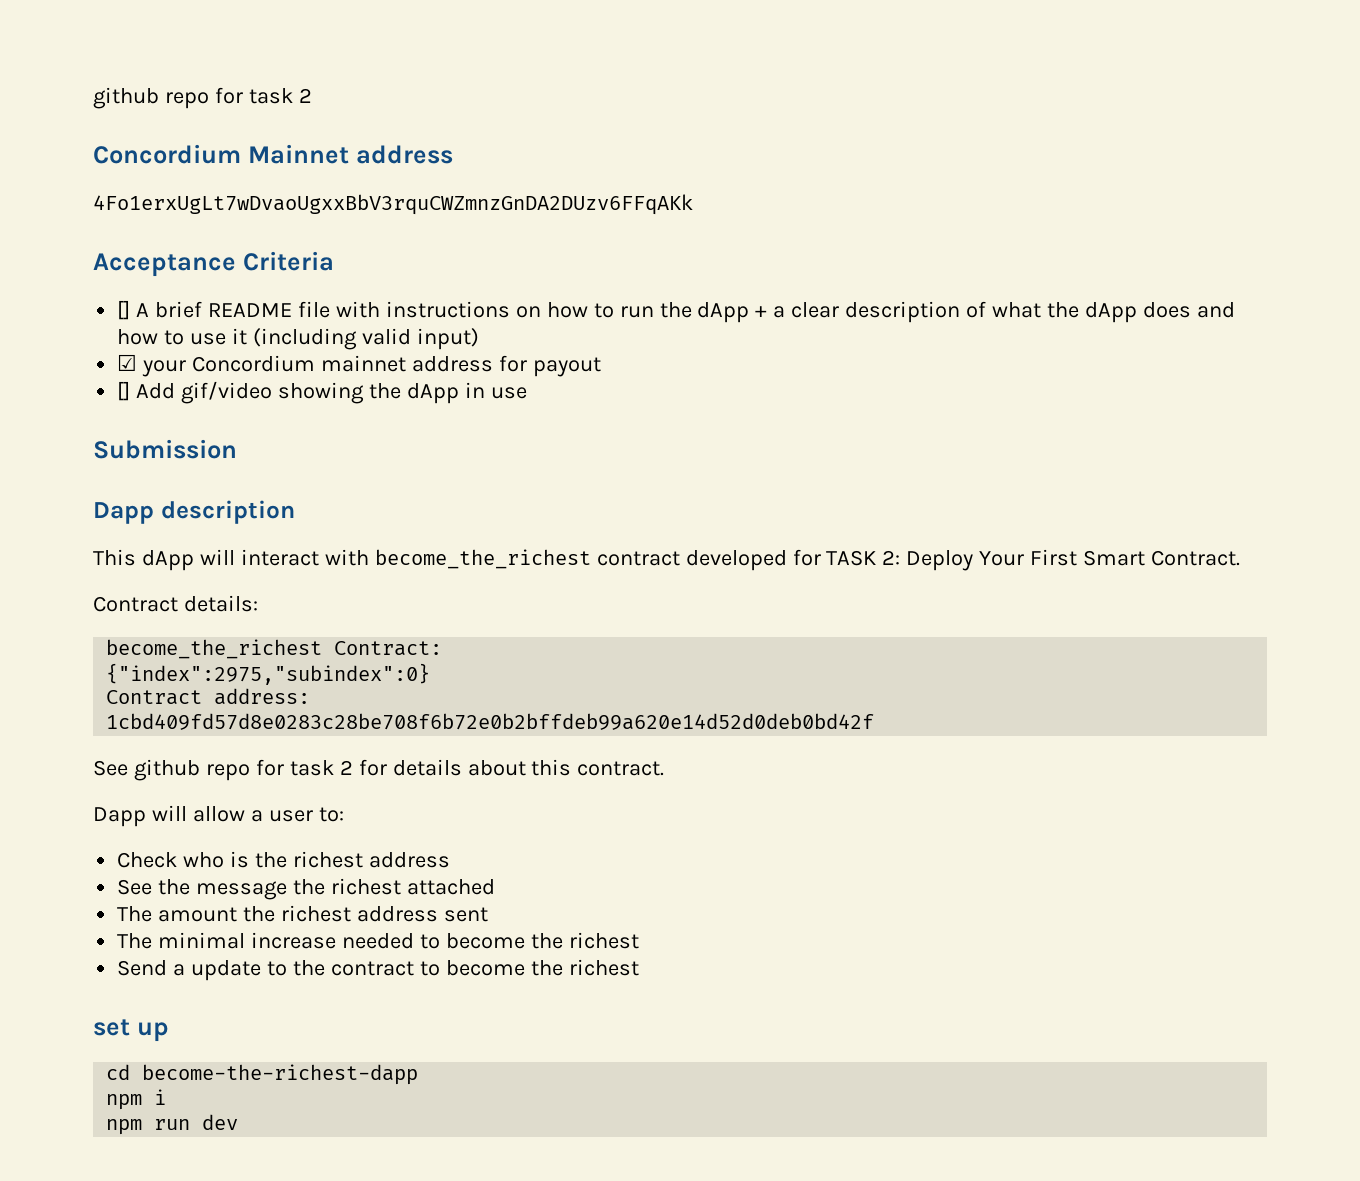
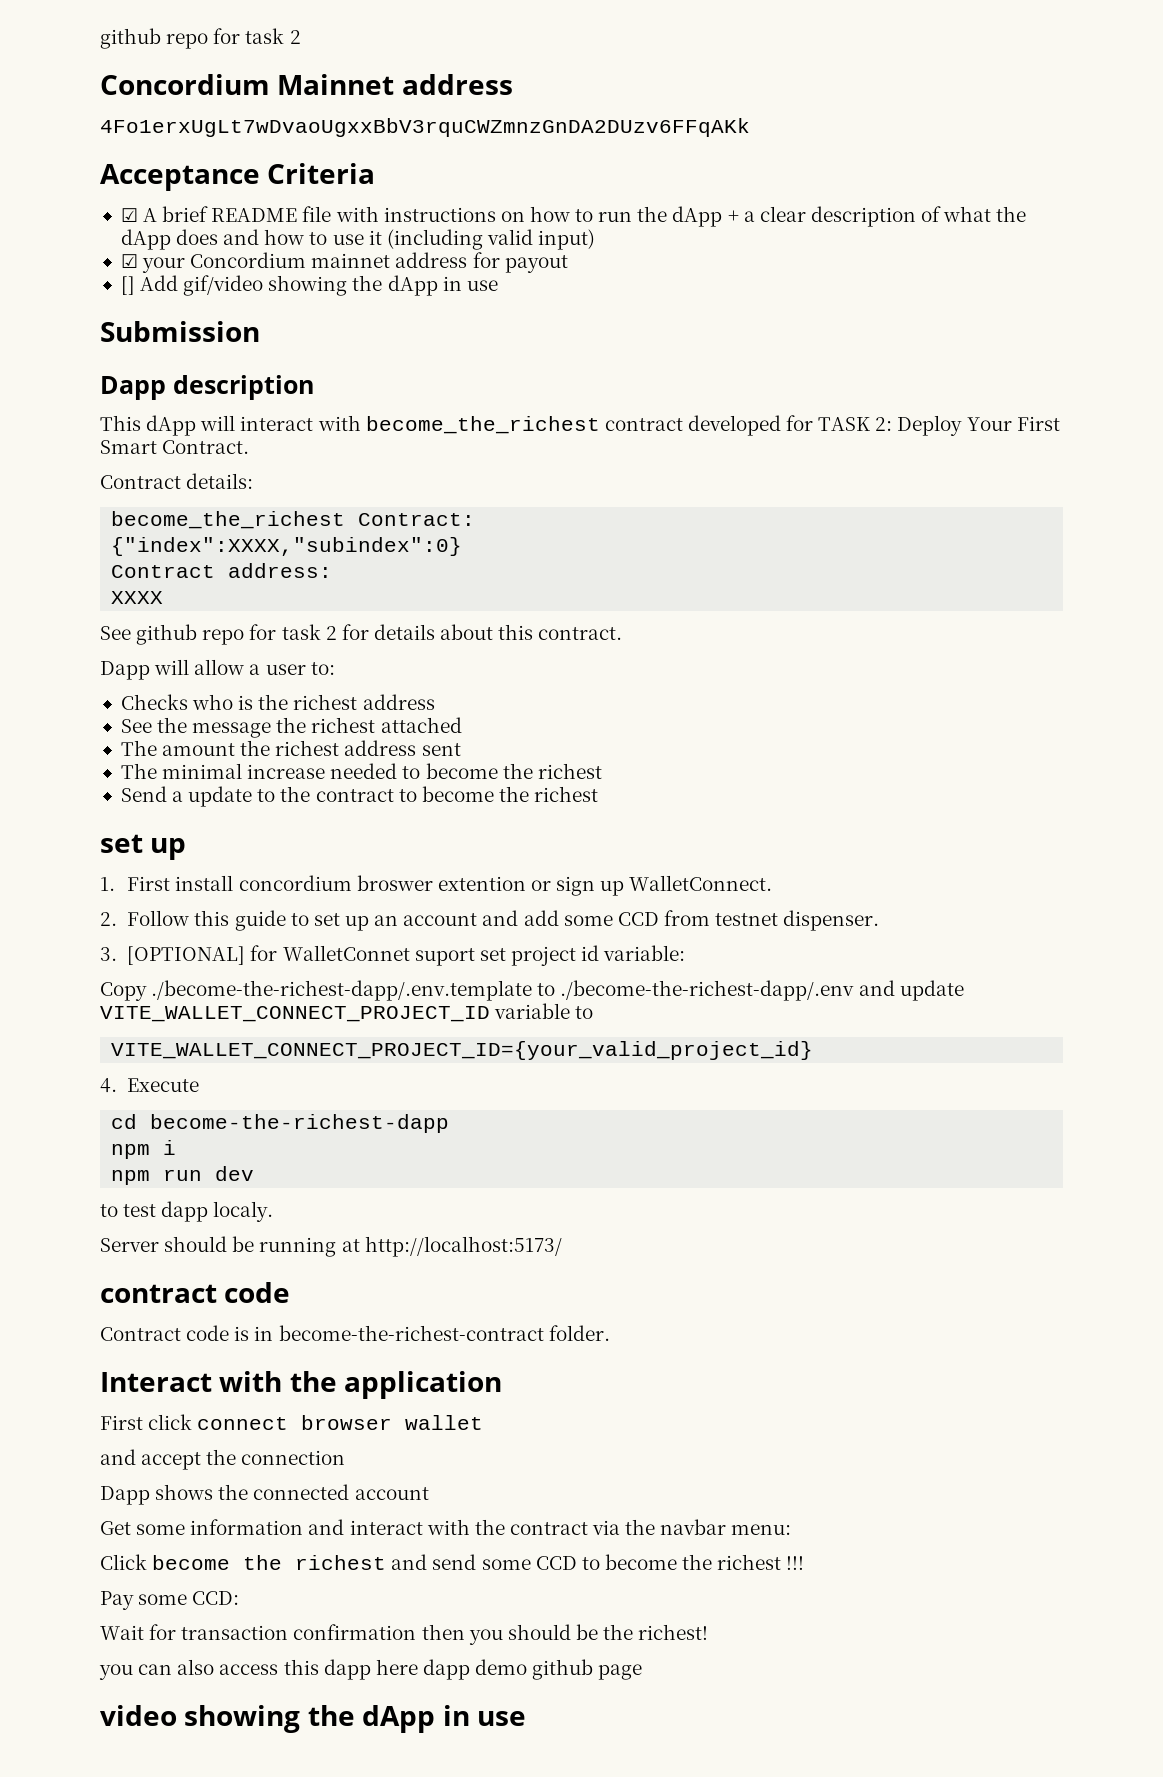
- [] A brief README file with instructions on how to run the dApp + a clear description of what the dApp does and how to use it (including valid input)
+ ☑ A brief README file with instructions on how to run the dApp + a clear description of what the dApp does and how to use it (including valid input)
- {"index":2975,"subindex":0}
+ {"index":XXXX,"subindex":0}
- 1cbd409fd57d8e0283c28be708f6b72e0b2bffdeb99a620e14d52d0deb0bd42f
+ XXXX
- Check who is the richest address
+ Checks who is the richest address
+ 1. First install concordium broswer extention or sign up WalletConnect.
+ 2. Follow this guide to set up an account and add some CCD from testnet dispenser.
+ 3. [OPTIONAL] for WalletConnet suport set project id variable:
+ Copy ./become-the-richest-dapp/.env.template to ./become-the-richest-dapp/.env and update VITE_WALLET_CONNECT_PROJECT_ID variable to
+ VITE_WALLET_CONNECT_PROJECT_ID={your_valid_project_id}
+ 4. Execute
+ to test dapp localy.
+ Server should be running at http://localhost:5173/
+ contract code
+ Contract code is in become-the-richest-contract folder.
+ Interact with the application
+ First click connect browser wallet
+ and accept the connection
+ Dapp shows the connected account
+ Get some information and interact with the contract via the navbar menu:
+ Click become the richest and send some CCD to become the richest !!!
+ Pay some CCD:
+ Wait for transaction confirmation then you should be the richest!
+ you can also access this dapp here dapp demo github page
+ video showing the dApp in use

